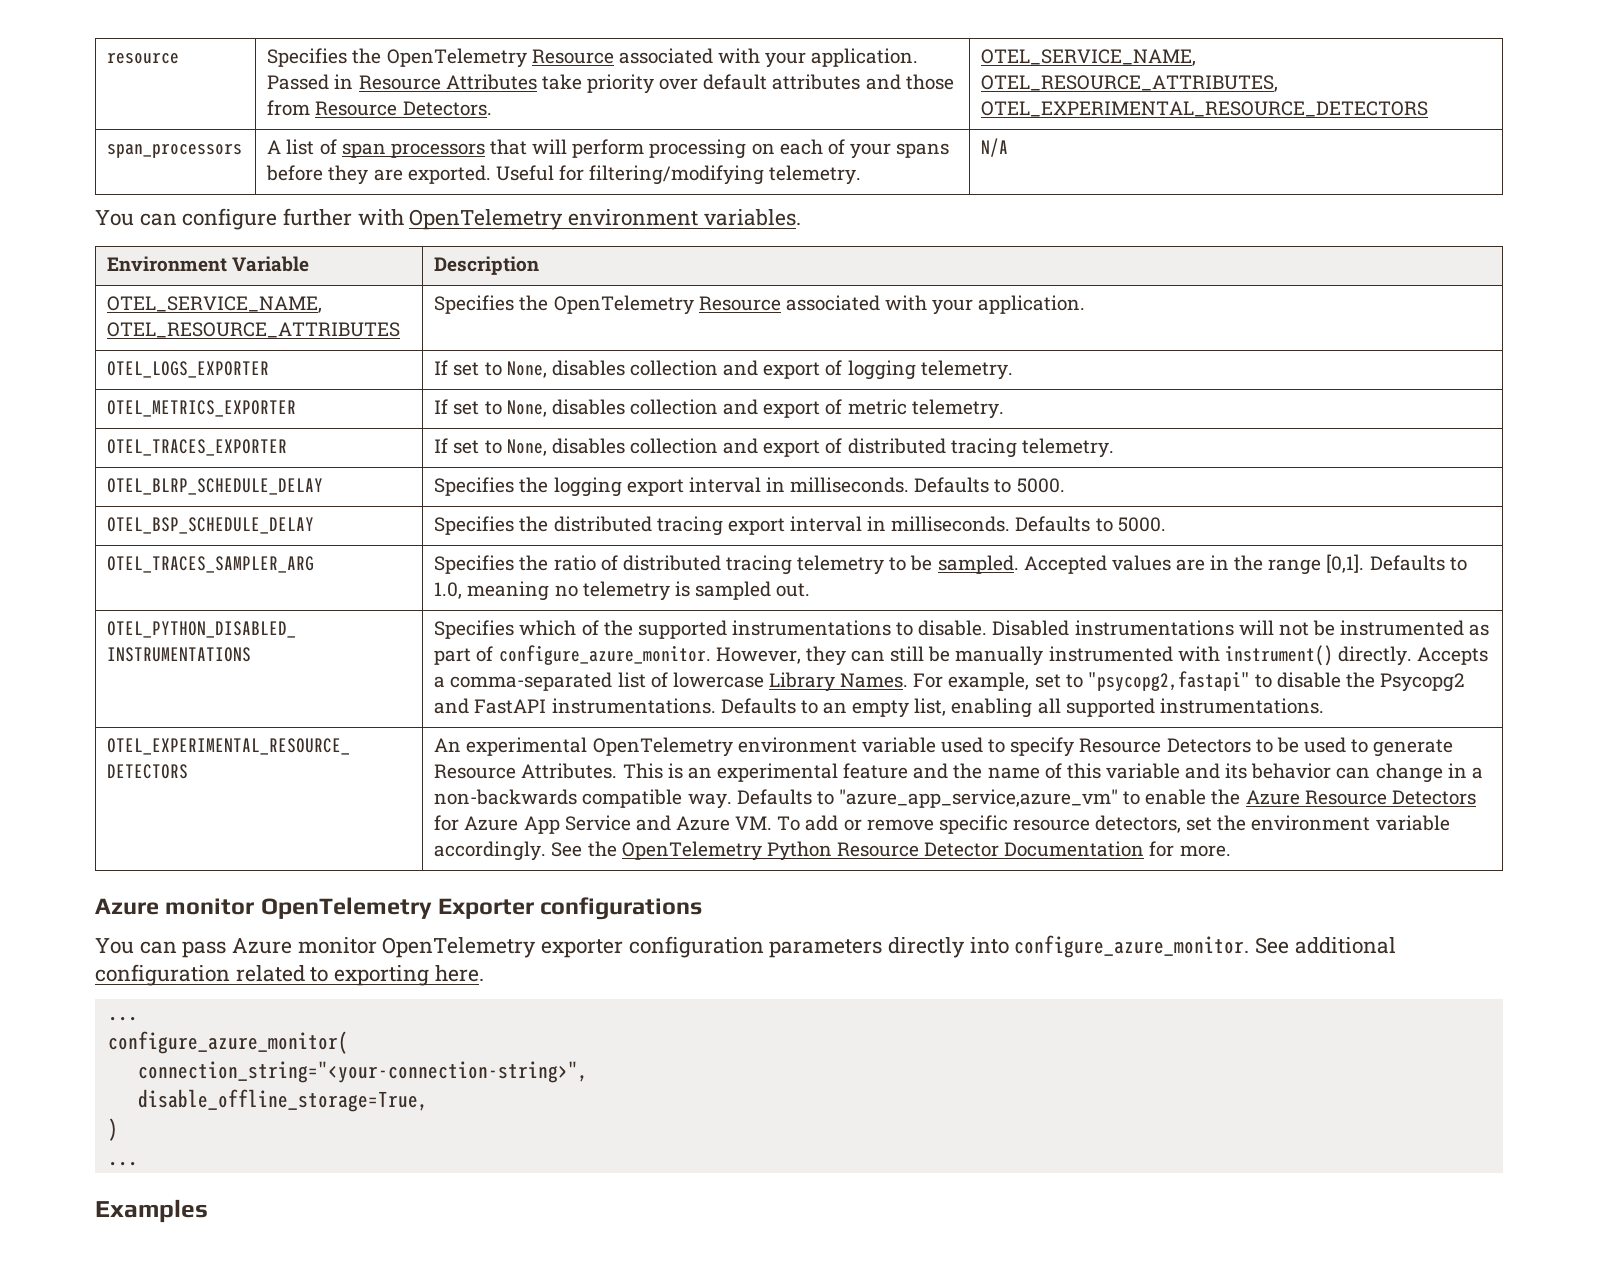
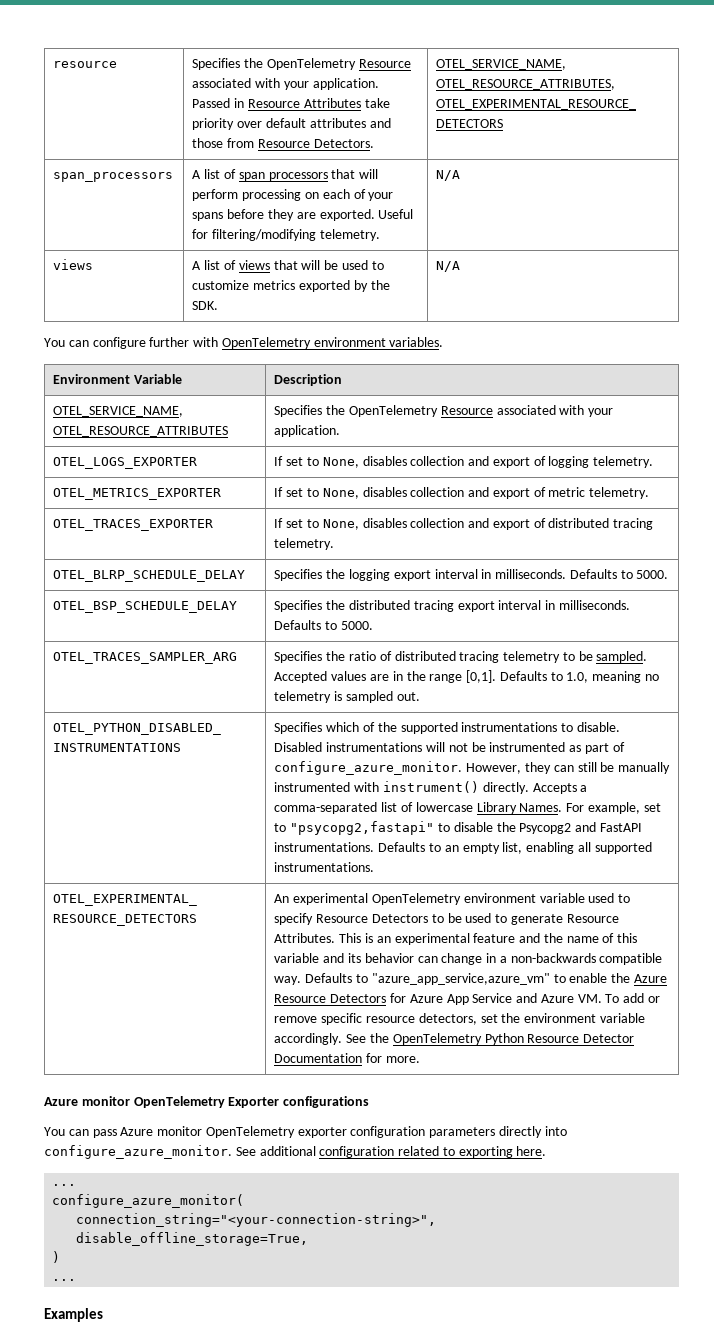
+ views | A list of views that will be used to customize metrics exported by the SDK. | N/A

